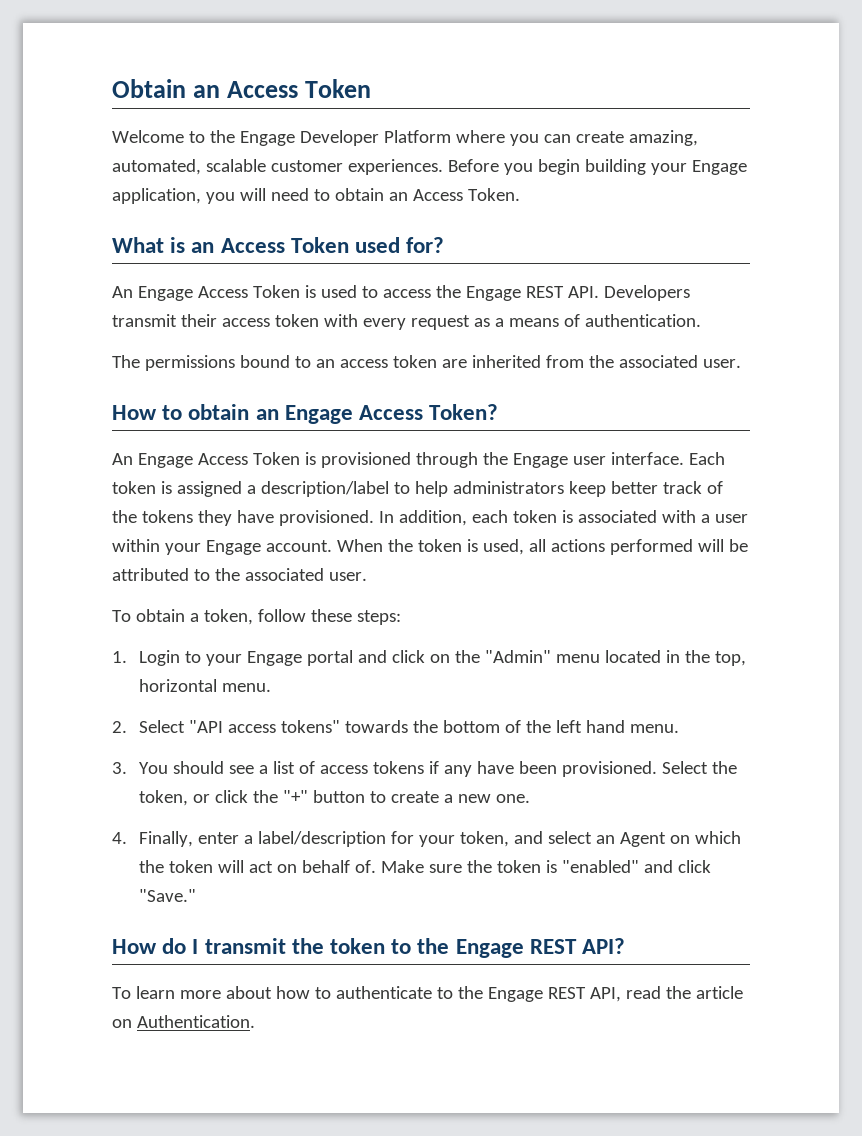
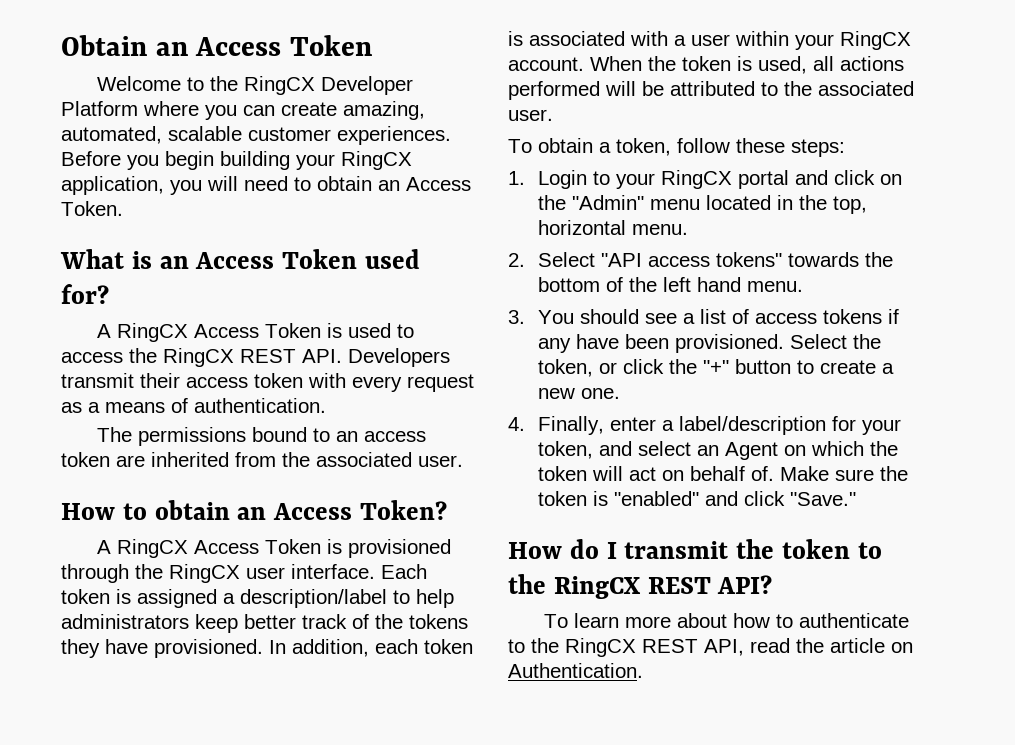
- Welcome to the Engage Developer Platform where you can create amazing, automated, scalable customer experiences.
+ Welcome to the RingCX Developer Platform where you can create amazing, automated, scalable customer experiences.
- Before you begin building your Engage application, you will need to obtain an Access Token.
+ Before you begin building your RingCX application, you will need to obtain an Access Token.
- An Engage Access Token is used to access the Engage REST API. Developers transmit their access token with every request as a means of authentication.
+ A RingCX Access Token is used to access the RingCX REST API. Developers transmit their access token with every request as a means of authentication.
- How to obtain an Engage Access Token?
+ How to obtain an Access Token?
- An Engage Access Token is provisioned through the Engage user interface.
+ A RingCX Access Token is provisioned through the RingCX user interface.
- In addition, each token is associated with a user within your Engage account.
+ In addition, each token is associated with a user within your RingCX account.
- 1. Login to your Engage portal and click on the "Admin" menu located in the top, horizontal menu.
+ 1. Login to your RingCX portal and click on the "Admin" menu located in the top, horizontal menu.
- How do I transmit the token to the Engage REST API?
+ How do I transmit the token to the RingCX REST API?
- To learn more about how to authenticate to the Engage REST API, read the article on Authentication.
+ To learn more about how to authenticate to the RingCX REST API, read the article on Authentication.

